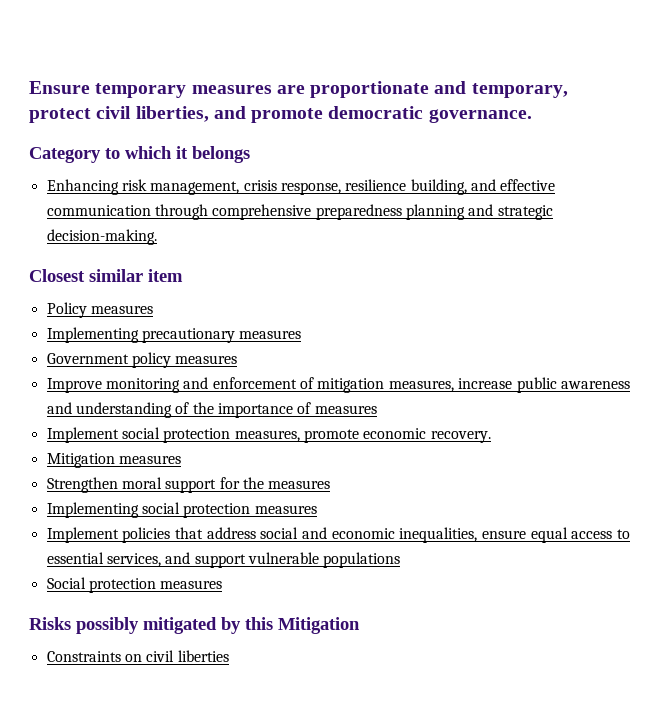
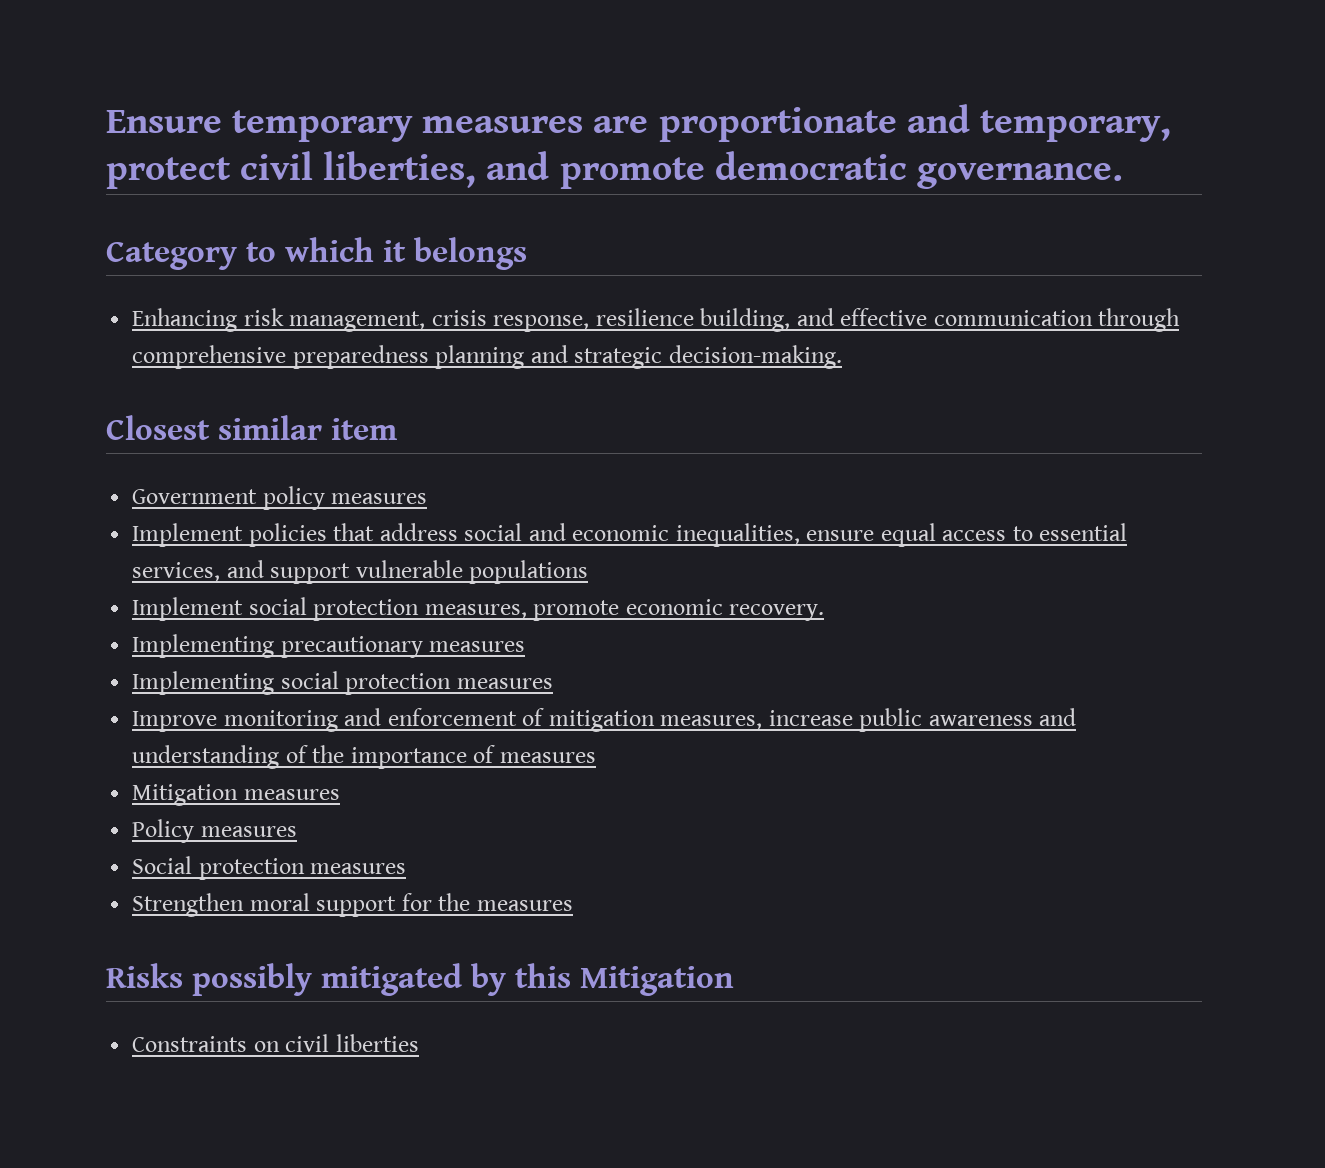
- Policy measures
- Implementing precautionary measures
  Government policy measures
- Improve monitoring and enforcement of mitigation measures, increase public awareness and understanding of the importance of measures
- Implement social protection measures, promote economic recovery.
- Mitigation measures
- Strengthen moral support for the measures
- Implementing social protection measures
+ Implement social protection measures, promote economic recovery.
+ Implementing precautionary measures
+ Implementing social protection measures
+ Improve monitoring and enforcement of mitigation measures, increase public awareness and understanding of the importance of measures
+ Mitigation measures
+ Policy measures
  Social protection measures
+ Strengthen moral support for the measures

